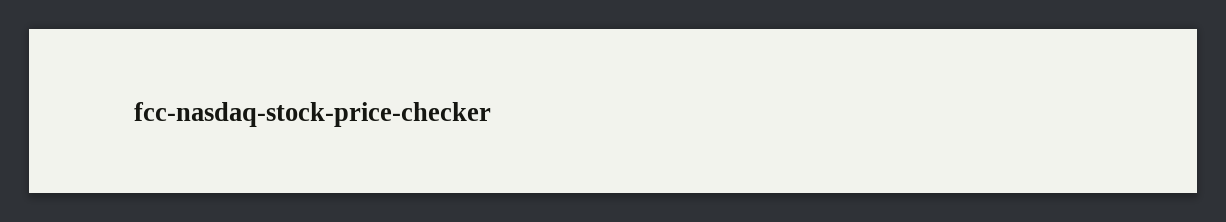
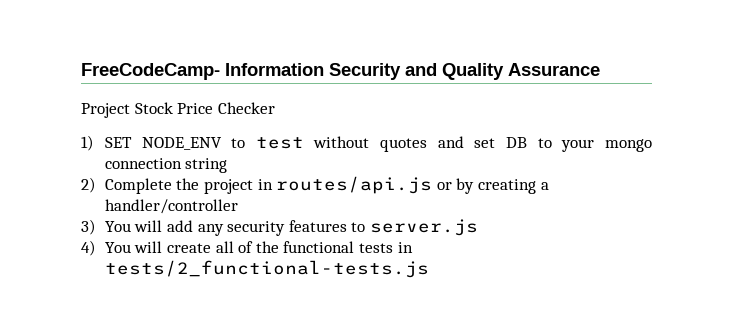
- fcc-nasdaq-stock-price-checker
+ FreeCodeCamp- Information Security and Quality Assurance
+ Project Stock Price Checker
+ 1) SET NODE_ENV to test without quotes and set DB to your mongo connection string
+ 2) Complete the project in routes/api.js or by creating a handler/controller
+ 3) You will add any security features to server.js
+ 4) You will create all of the functional tests in tests/2_functional-tests.js

